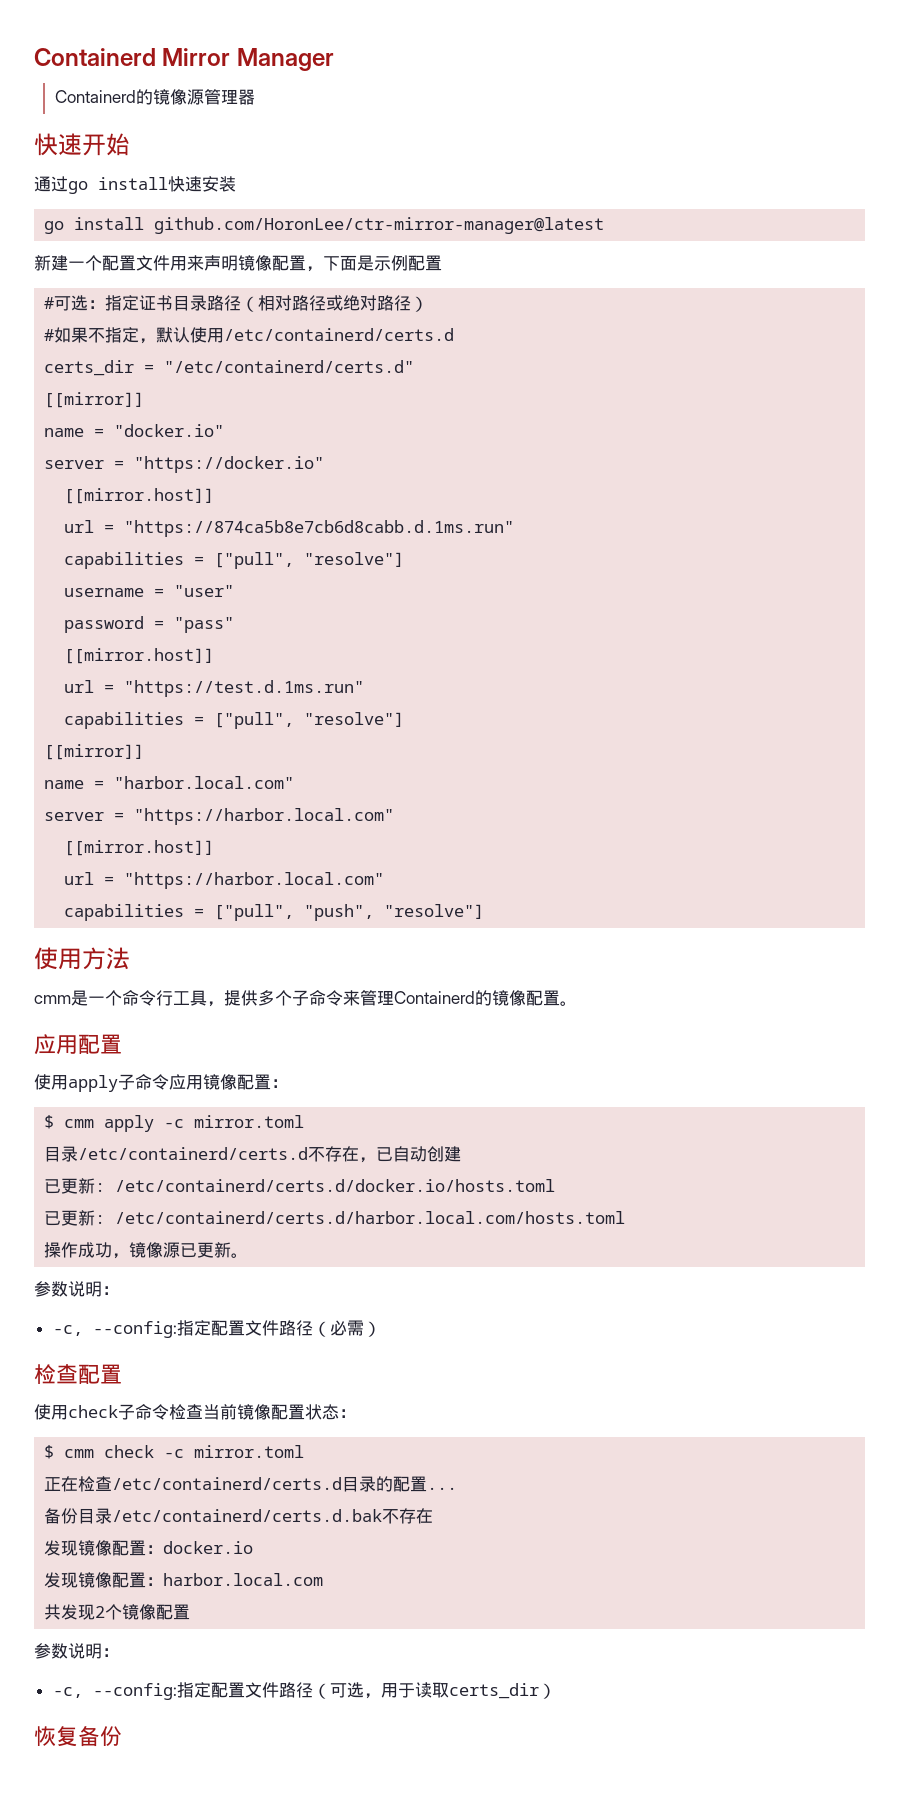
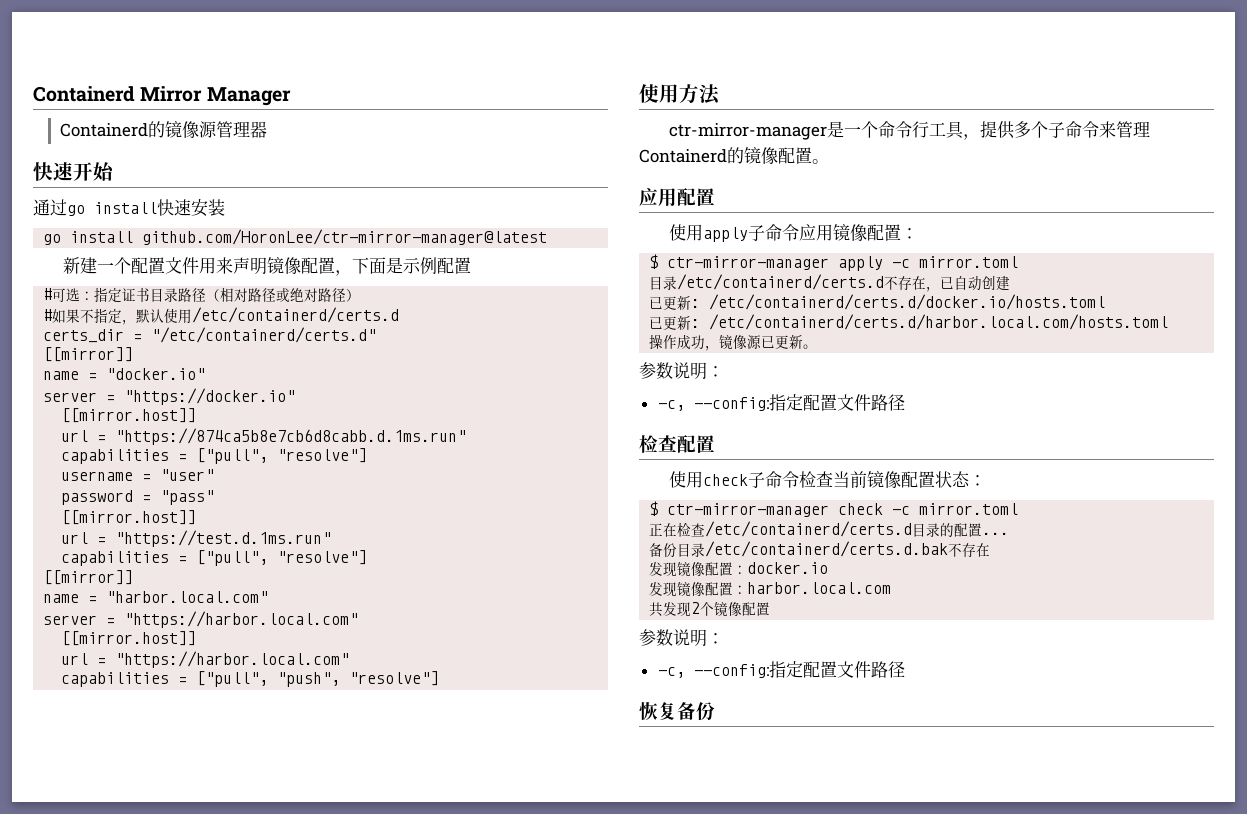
- cmm是一个命令行工具，提供多个子命令来管理Containerd的镜像配置。
+ ctr-mirror-manager是一个命令行工具，提供多个子命令来管理Containerd的镜像配置。
- $ cmm apply -c mirror.toml
+ $ ctr-mirror-manager apply -c mirror.toml
  操作成功，镜像源已更新。
  参数说明：
- -c, --config:指定配置文件路径（必需）
+ -c, --config:指定配置文件路径
- $ cmm check -c mirror.toml
+ $ ctr-mirror-manager check -c mirror.toml
  共发现2个镜像配置
  参数说明：
- -c, --config:指定配置文件路径（可选，用于读取certs_dir）
+ -c, --config:指定配置文件路径

